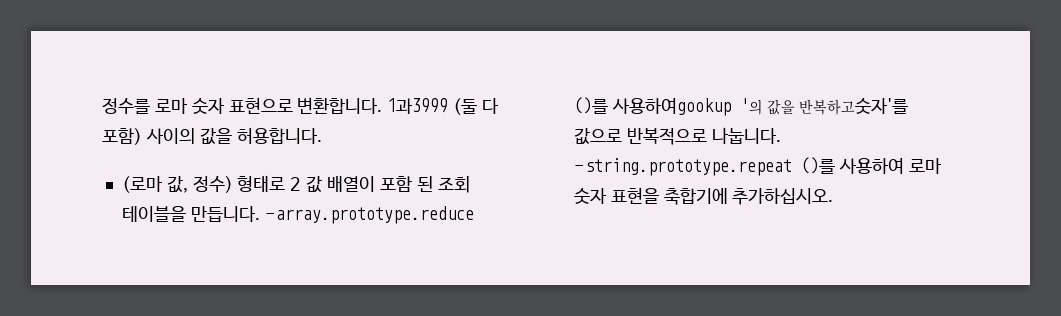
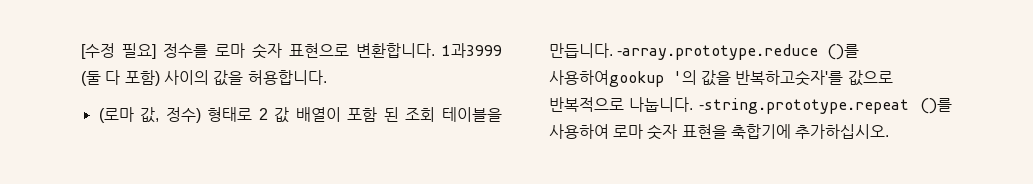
- 정수를 로마 숫자 표현으로 변환합니다.
+ [수정 필요] 정수를 로마 숫자 표현으로 변환합니다.

